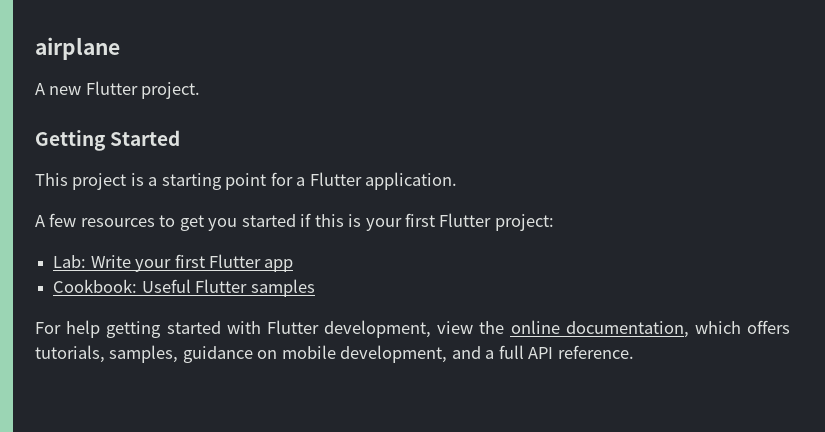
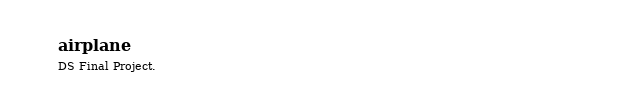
- A new Flutter project.
- Getting Started
- This project is a starting point for a Flutter application.
- A few resources to get you started if this is your first Flutter project:
- Lab: Write your first Flutter app
- Cookbook: Useful Flutter samples
- For help getting started with Flutter development, view the online documentation, which offers tutorials, samples, guidance on mobile development, and a full API reference.
+ DS Final Project.

